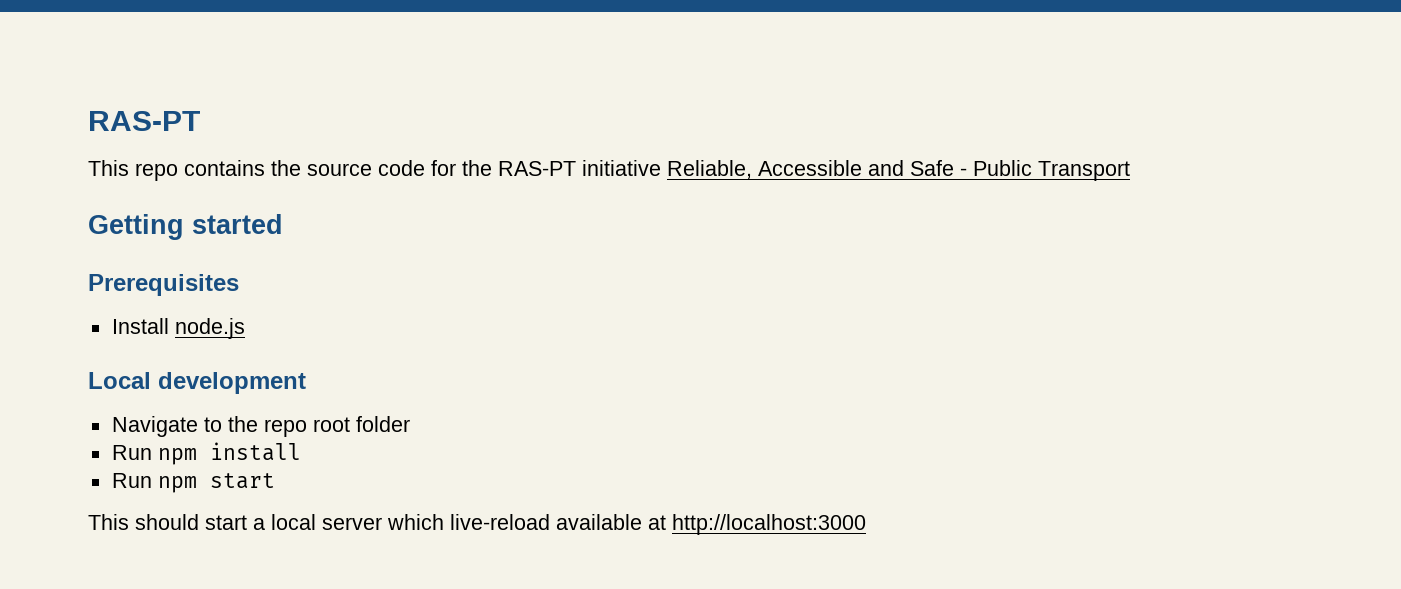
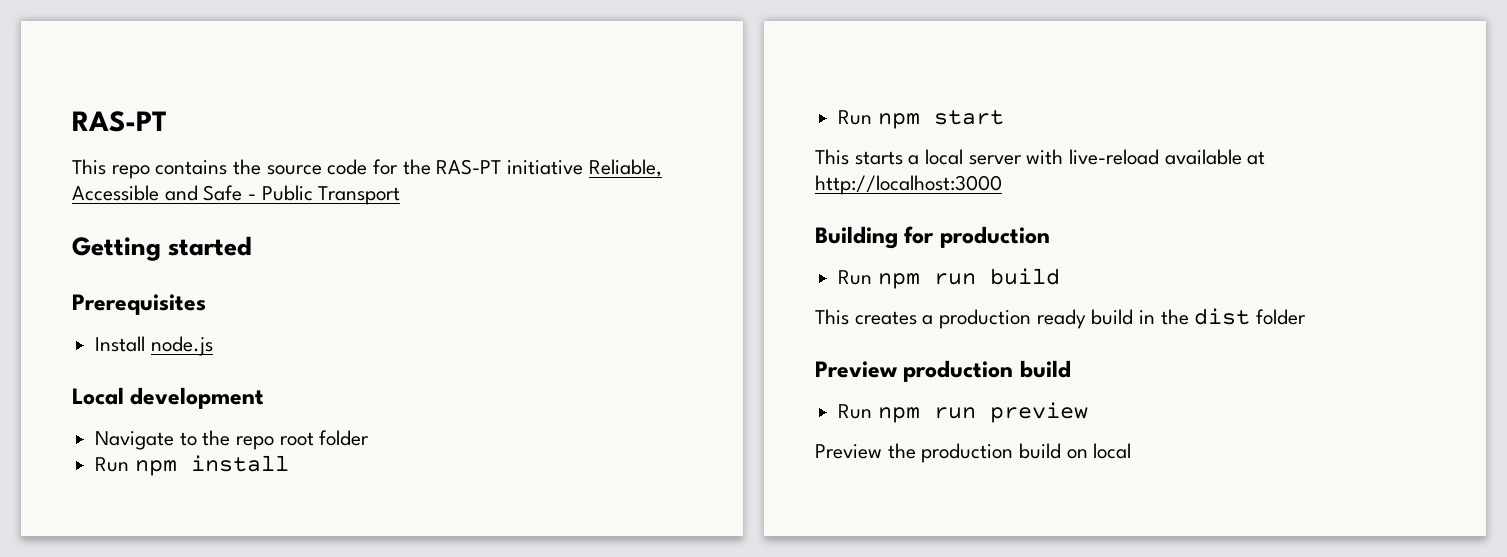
- This should start a local server which live-reload available at http://localhost:3000
+ This starts a local server with live-reload available at http://localhost:3000
+ Building for production
+ Run npm run build
+ This creates a production ready build in the dist folder
+ Preview production build
+ Run npm run preview
+ Preview the production build on local

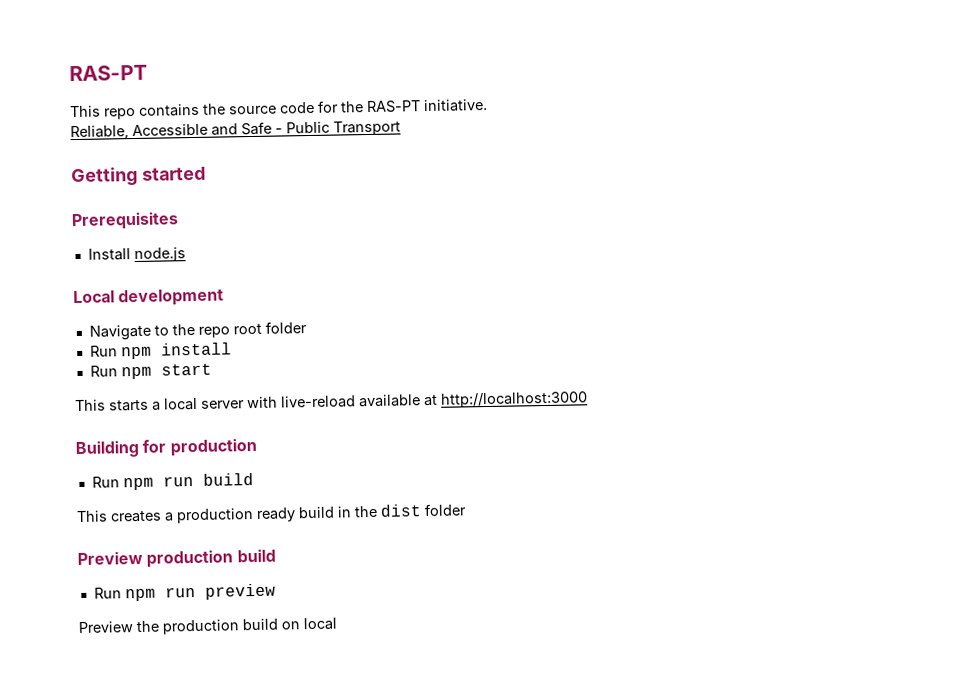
- This repo contains the source code for the RAS-PT initiative Reliable, Accessible and Safe - Public Transport
+ This repo contains the source code for the RAS-PT initiative.
+ Reliable, Accessible and Safe - Public Transport

